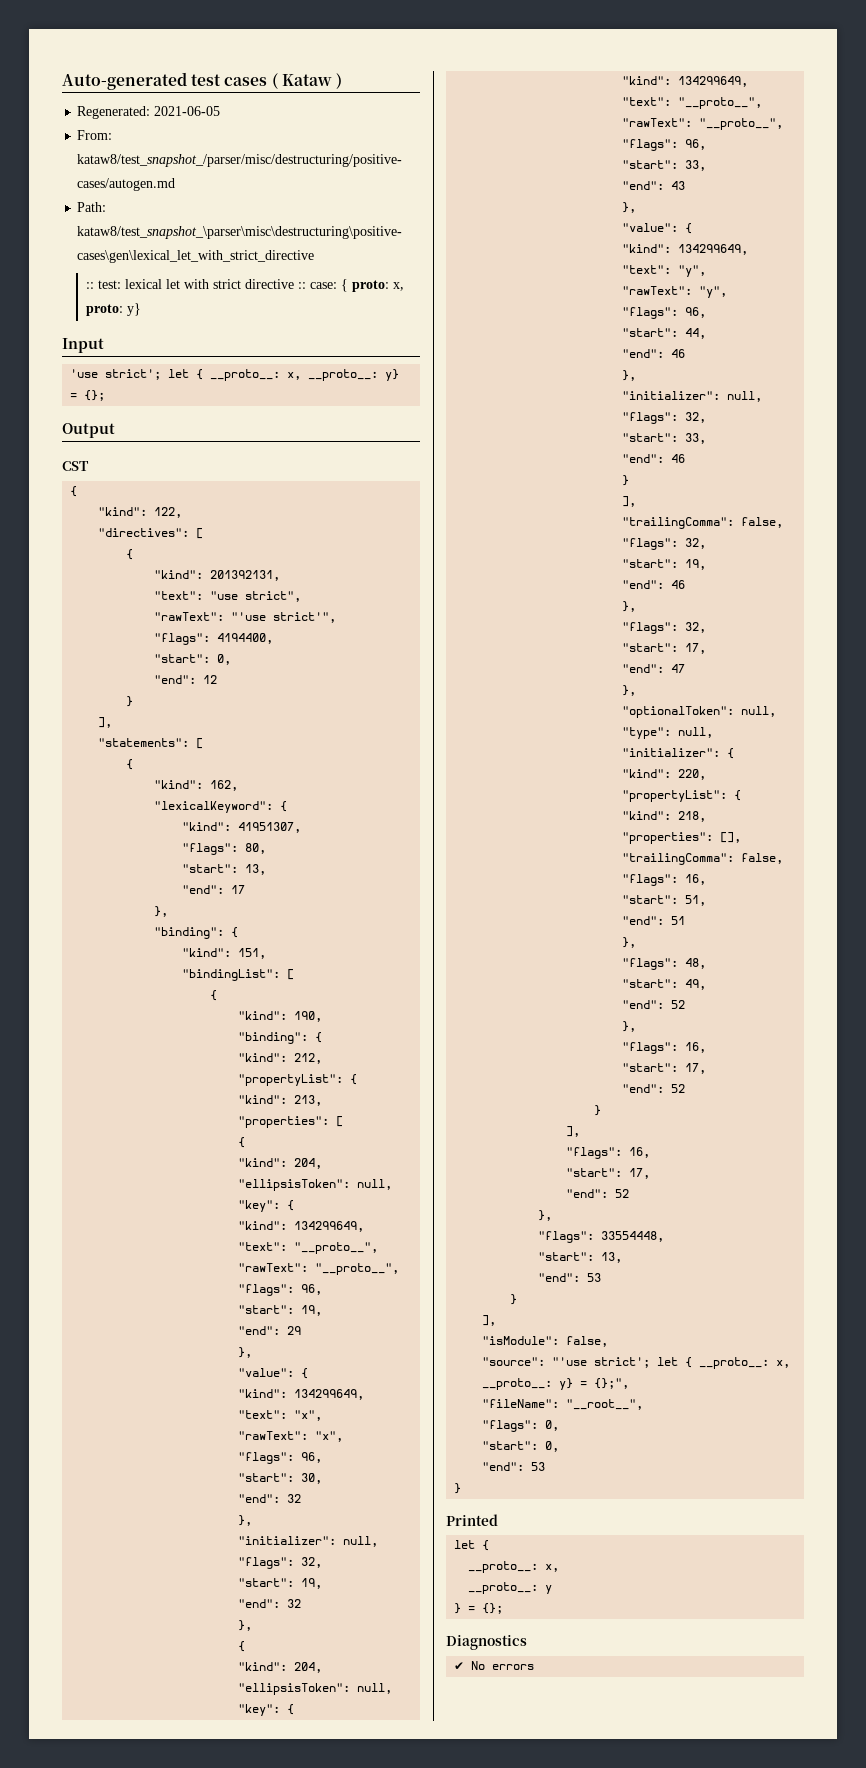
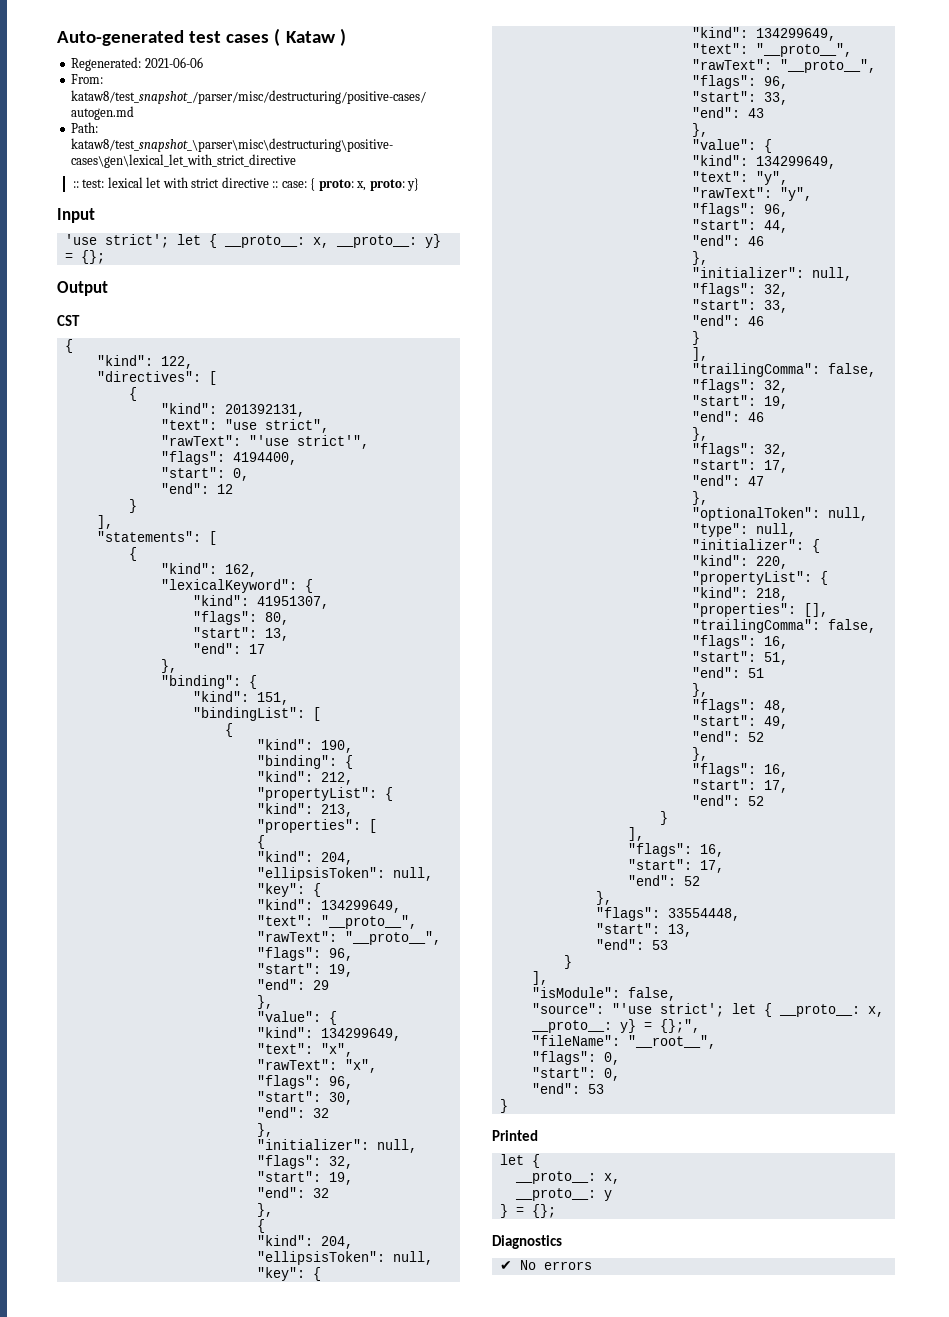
- Regenerated: 2021-06-05
+ Regenerated: 2021-06-06

